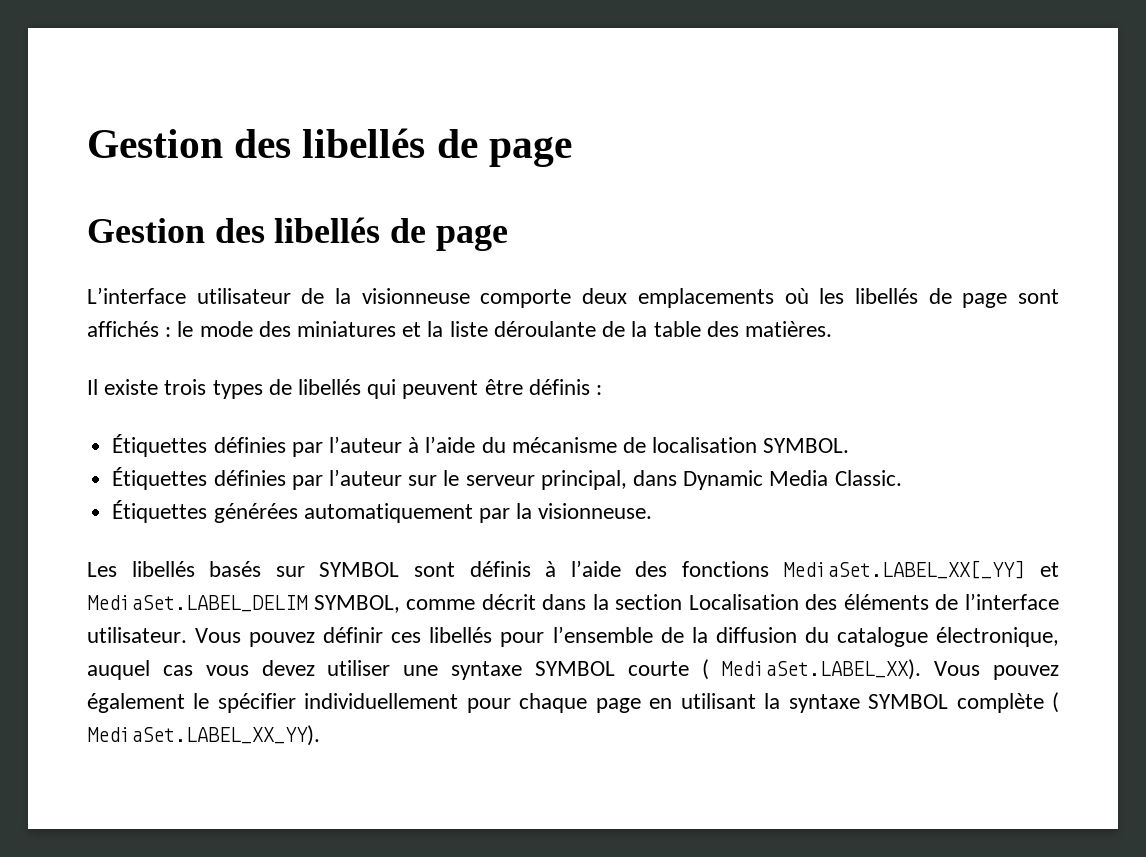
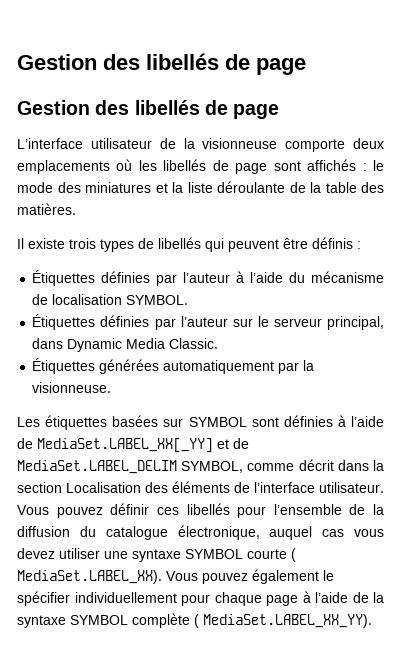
- Les libellés basés sur SYMBOL sont définis à l’aide des fonctions MediaSet.LABEL_XX[_YY] et MediaSet.LABEL_DELIM SYMBOL, comme décrit dans la section Localisation des éléments de l’interface utilisateur.
+ Les étiquettes basées sur SYMBOL sont définies à l’aide de MediaSet.LABEL_XX[_YY] et de MediaSet.LABEL_DELIM SYMBOL, comme décrit dans la section Localisation des éléments de l’interface utilisateur.
- Vous pouvez définir ces libellés pour l’ensemble de la diffusion du catalogue électronique, auquel cas vous devez utiliser une syntaxe SYMBOL courte ( MediaSet.LABEL_XX). Vous pouvez également le spécifier individuellement pour chaque page en utilisant la syntaxe SYMBOL complète ( MediaSet.LABEL_XX_YY).
+ Vous pouvez définir ces libellés pour l’ensemble de la diffusion du catalogue électronique, auquel cas vous devez utiliser une syntaxe SYMBOL courte ( MediaSet.LABEL_XX). Vous pouvez également le spécifier individuellement pour chaque page à l’aide de la syntaxe SYMBOL complète ( MediaSet.LABEL_XX_YY).

